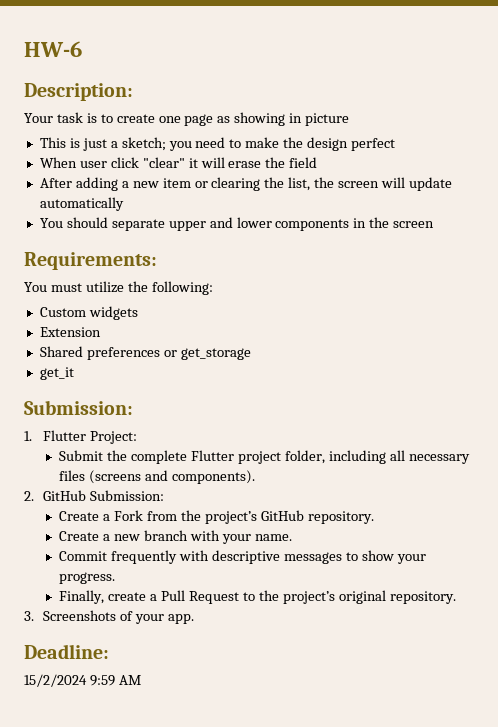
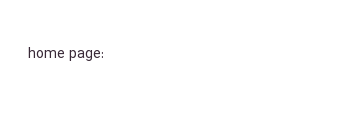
- HW-6
- Description:
- Your task is to create one page as showing in picture
- This is just a sketch; you need to make the design perfect
- When user click "clear" it will erase the field
- After adding a new item or clearing the list, the screen will update automatically
- You should separate upper and lower components in the screen
- Requirements:
- You must utilize the following:
- Custom widgets
- Extension
- Shared preferences or get_storage
- get_it
- Submission:
- 1. Flutter Project:
- Submit the complete Flutter project folder, including all necessary files (screens and components).
- 2. GitHub Submission:
- Create a Fork from the project’s GitHub repository.
- Create a new branch with your name.
- Commit frequently with descriptive messages to show your progress.
- Finally, create a Pull Request to the project’s original repository.
- 3. Screenshots of your app.
- Deadline:
- 15/2/2024 9:59 AM
+ home page:

